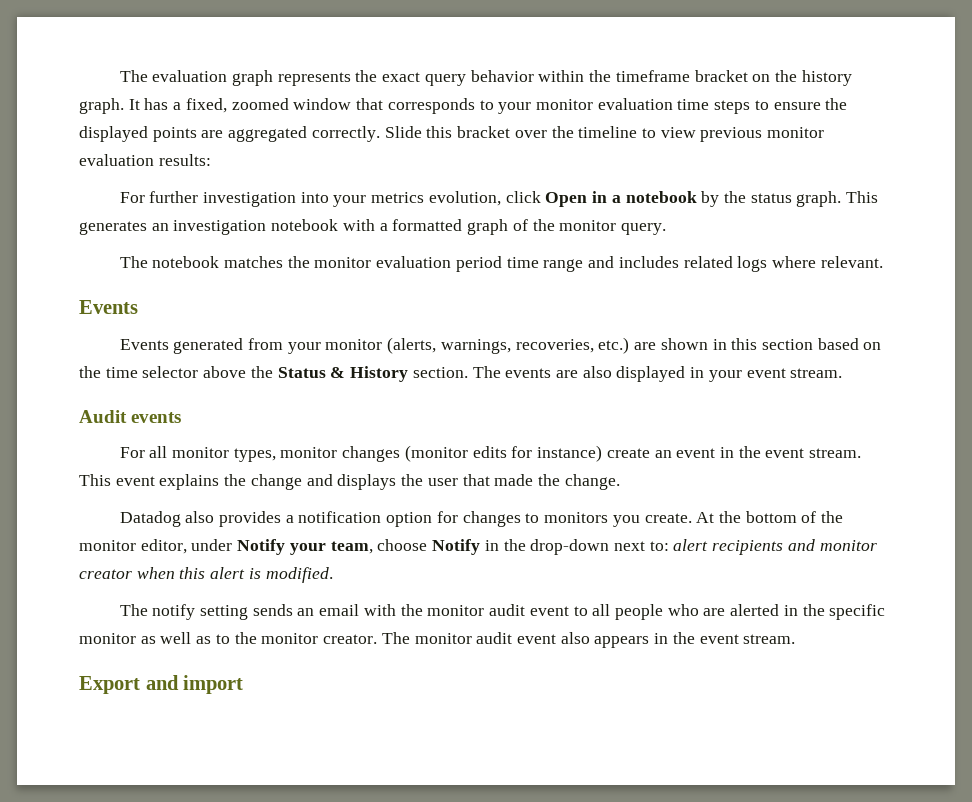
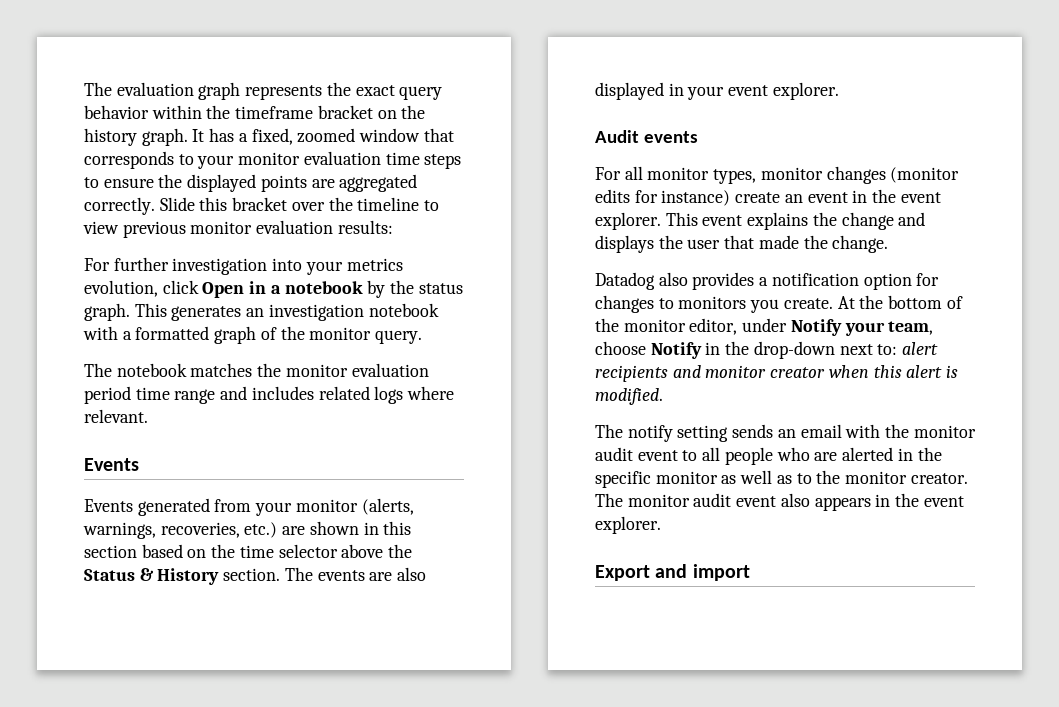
- The events are also displayed in your event stream.
+ The events are also displayed in your event explorer.
- For all monitor types, monitor changes (monitor edits for instance) create an event in the event stream.
+ For all monitor types, monitor changes (monitor edits for instance) create an event in the event explorer.
- The monitor audit event also appears in the event stream.
+ The monitor audit event also appears in the event explorer.

